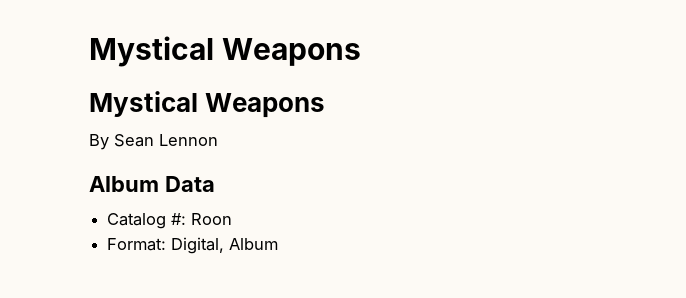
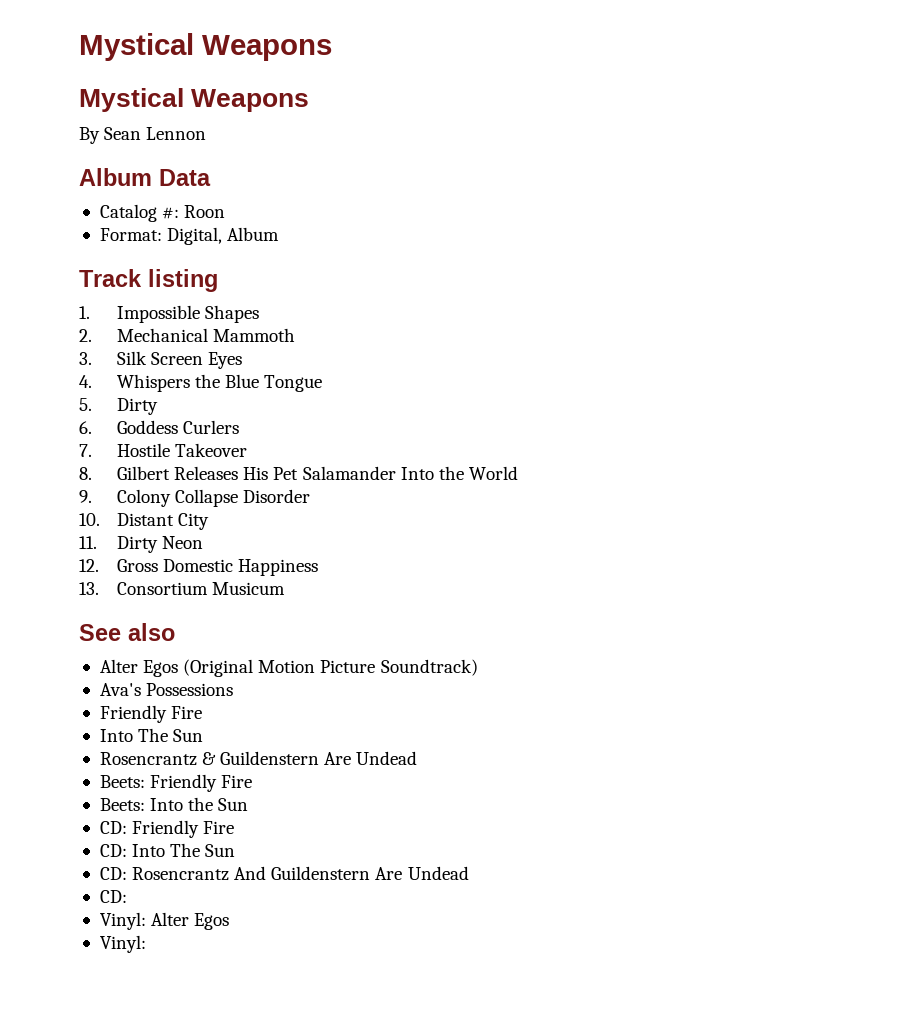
+ Track listing
+ 1. Impossible Shapes
+ 2. Mechanical Mammoth
+ 3. Silk Screen Eyes
+ 4. Whispers the Blue Tongue
+ 5. Dirty
+ 6. Goddess Curlers
+ 7. Hostile Takeover
+ 8. Gilbert Releases His Pet Salamander Into the World
+ 9. Colony Collapse Disorder
+ 10. Distant City
+ 11. Dirty Neon
+ 12. Gross Domestic Happiness
+ 13. Consortium Musicum
+ See also
+ Alter Egos (Original Motion Picture Soundtrack)
+ Ava's Possessions
+ Friendly Fire
+ Into The Sun
+ Rosencrantz & Guildenstern Are Undead
+ Beets: Friendly Fire
+ Beets: Into the Sun
+ CD: Friendly Fire
+ CD: Into The Sun
+ CD: Rosencrantz And Guildenstern Are Undead
+ CD:
+ Vinyl: Alter Egos
+ Vinyl:

